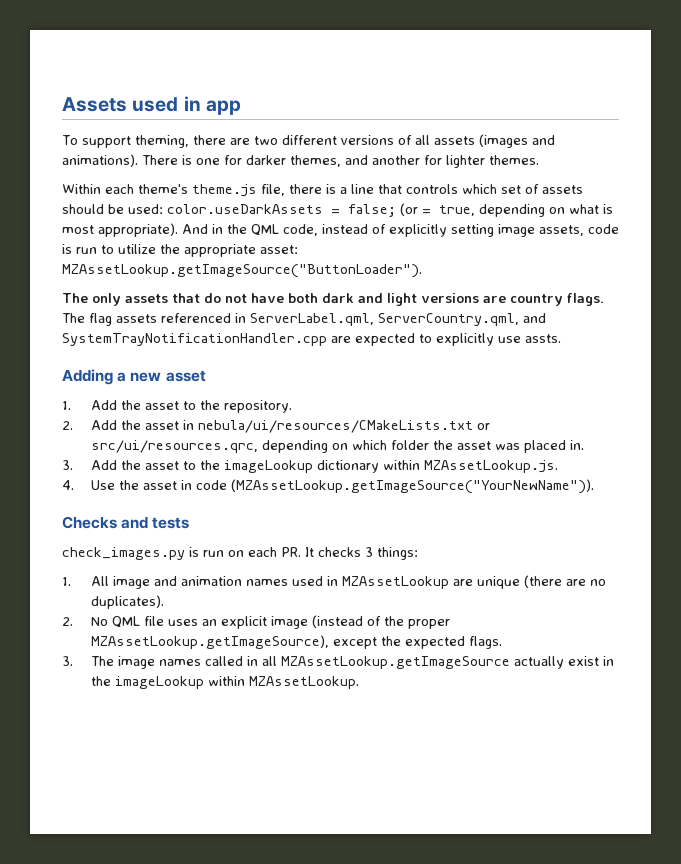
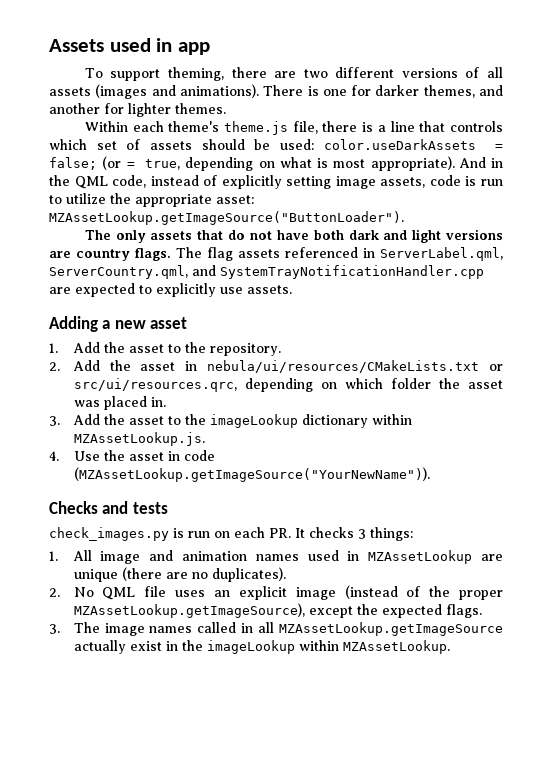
- The flag assets referenced in ServerLabel.qml, ServerCountry.qml, and SystemTrayNotificationHandler.cpp are expected to explicitly use assts.
+ The flag assets referenced in ServerLabel.qml, ServerCountry.qml, and SystemTrayNotificationHandler.cpp are expected to explicitly use assets.

